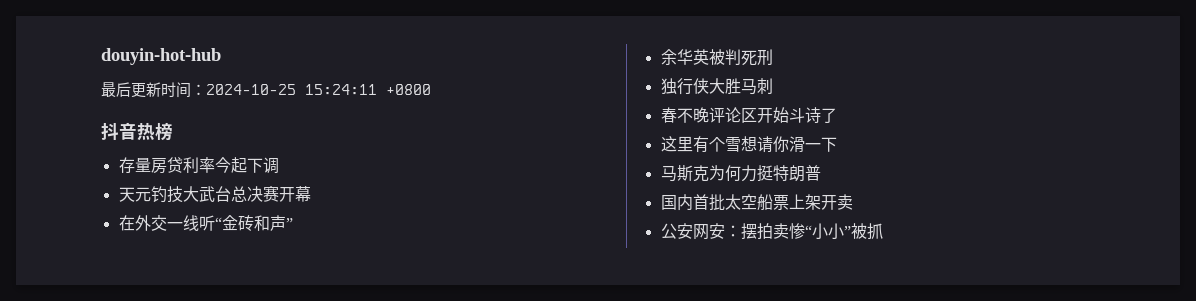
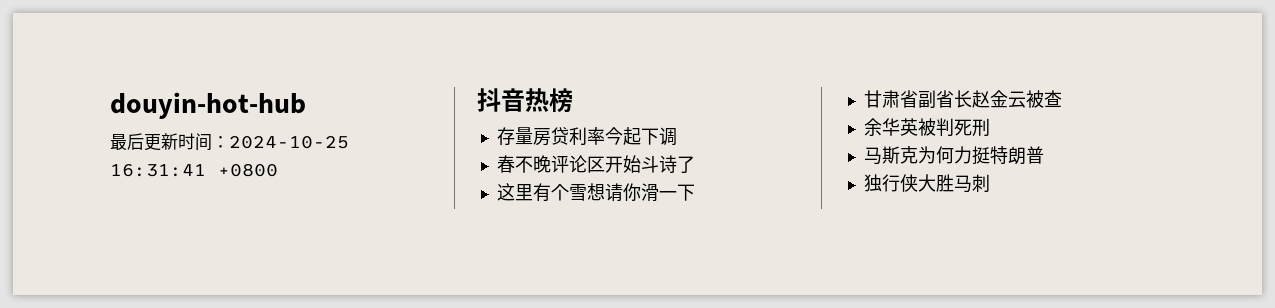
- 最后更新时间：2024-10-25 15:24:11 +0800
+ 最后更新时间：2024-10-25 16:31:41 +0800
- 天元钓技大武台总决赛开幕
- 在外交一线听“金砖和声”
- 余华英被判死刑
- 独行侠大胜马刺
+ 甘肃省副省长赵金云被查
+ 余华英被判死刑
- 国内首批太空船票上架开卖
- 公安网安：摆拍卖惨“小小”被抓
+ 独行侠大胜马刺

